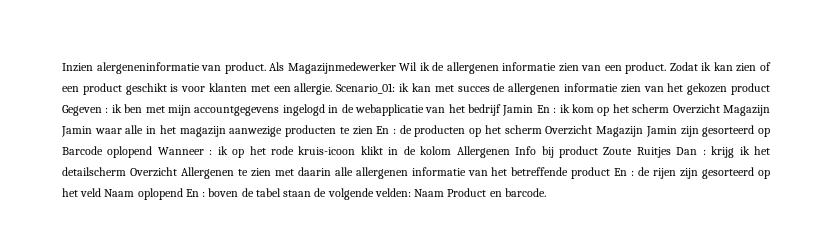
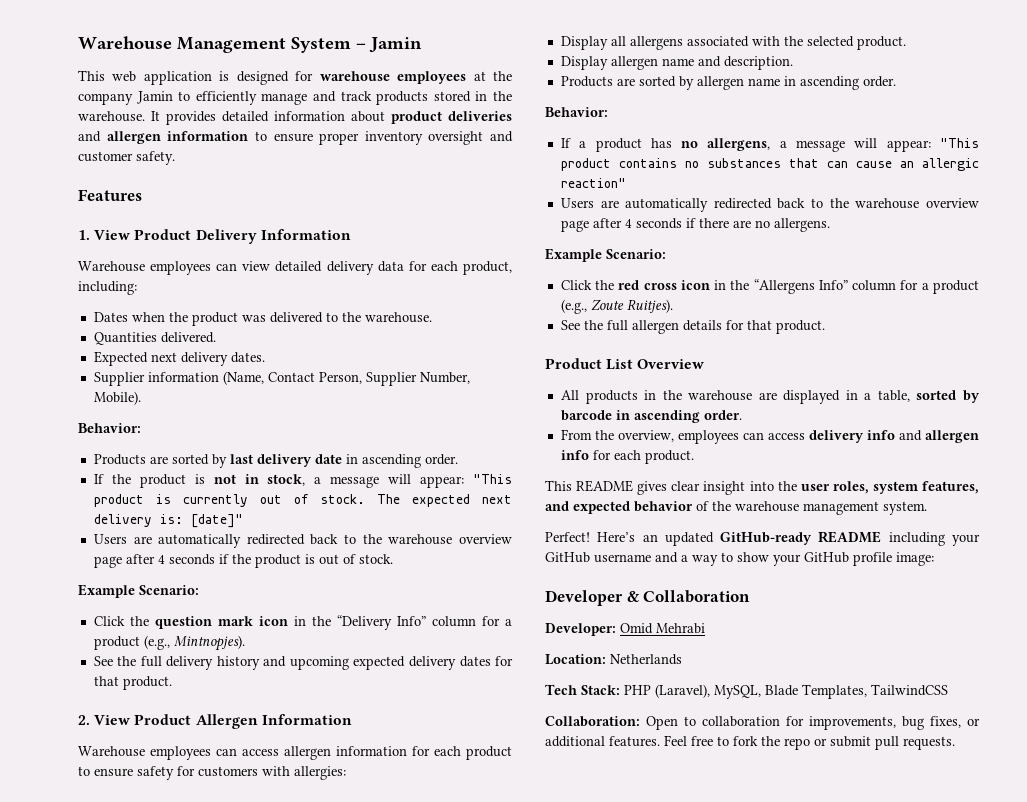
- Inzien alergeneninformatie van product. Als Magazijnmedewerker Wil ik de allergenen informatie zien van een product. Zodat ik kan zien of een product geschikt is voor klanten met een allergie. Scenario_01: ik kan met succes de allergenen informatie zien van het gekozen product Gegeven : ik ben met mijn accountgegevens ingelogd in de webapplicatie van het bedrijf Jamin En : ik kom op het scherm Overzicht Magazijn Jamin waar alle in het magazijn aanwezige producten te zien En : de producten op het scherm Overzicht Magazijn Jamin zijn gesorteerd op Barcode oplopend Wanneer : ik op het rode kruis-icoon klikt in de kolom Allergenen Info bij product Zoute Ruitjes Dan : krijg ik het detailscherm Overzicht Allergenen te zien met daarin alle allergenen informatie van het betreffende product En : de rijen zijn gesorteerd op het veld Naam oplopend En : boven de tabel staan de volgende velden: Naam Product en barcode.
+ Warehouse Management System – Jamin
+ This web application is designed for warehouse employees at the company Jamin to efficiently manage and track products stored in the warehouse. It provides detailed information about product deliveries and allergen information to ensure proper inventory oversight and customer safety.
+ Features
+ 1. View Product Delivery Information
+ Warehouse employees can view detailed delivery data for each product, including:
+ Dates when the product was delivered to the warehouse.
+ Quantities delivered.
+ Expected next delivery dates.
+ Supplier information (Name, Contact Person, Supplier Number, Mobile).
+ Behavior:
+ Products are sorted by last delivery date in ascending order.
+ If the product is not in stock, a message will appear: "This product is currently out of stock. The expected next delivery is: [date]"
+ Users are automatically redirected back to the warehouse overview page after 4 seconds if the product is out of stock.
+ Example Scenario:
+ Click the question mark icon in the “Delivery Info” column for a product (e.g., Mintnopjes).
+ See the full delivery history and upcoming expected delivery dates for that product.
+ 2. View Product Allergen Information
+ Warehouse employees can access allergen information for each product to ensure safety for customers with allergies:
+ Display all allergens associated with the selected product.
+ Display allergen name and description.
+ Products are sorted by allergen name in ascending order.
+ Behavior:
+ If a product has no allergens, a message will appear: "This product contains no substances that can cause an allergic reaction"
+ Users are automatically redirected back to the warehouse overview page after 4 seconds if there are no allergens.
+ Example Scenario:
+ Click the red cross icon in the “Allergens Info” column for a product (e.g., Zoute Ruitjes).
+ See the full allergen details for that product.
+ Product List Overview
+ All products in the warehouse are displayed in a table, sorted by barcode in ascending order.
+ From the overview, employees can access delivery info and allergen info for each product.
+ This README gives clear insight into the user roles, system features, and expected behavior of the warehouse management system.
+ Perfect! Here’s an updated GitHub-ready README including your GitHub username and a way to show your GitHub profile image:
+ Developer & Collaboration
+ Developer: Omid Mehrabi
+ Location: Netherlands
+ Tech Stack: PHP (Laravel), MySQL, Blade Templates, TailwindCSS
+ Collaboration: Open to collaboration for improvements, bug fixes, or additional features. Feel free to fork the repo or submit pull requests.

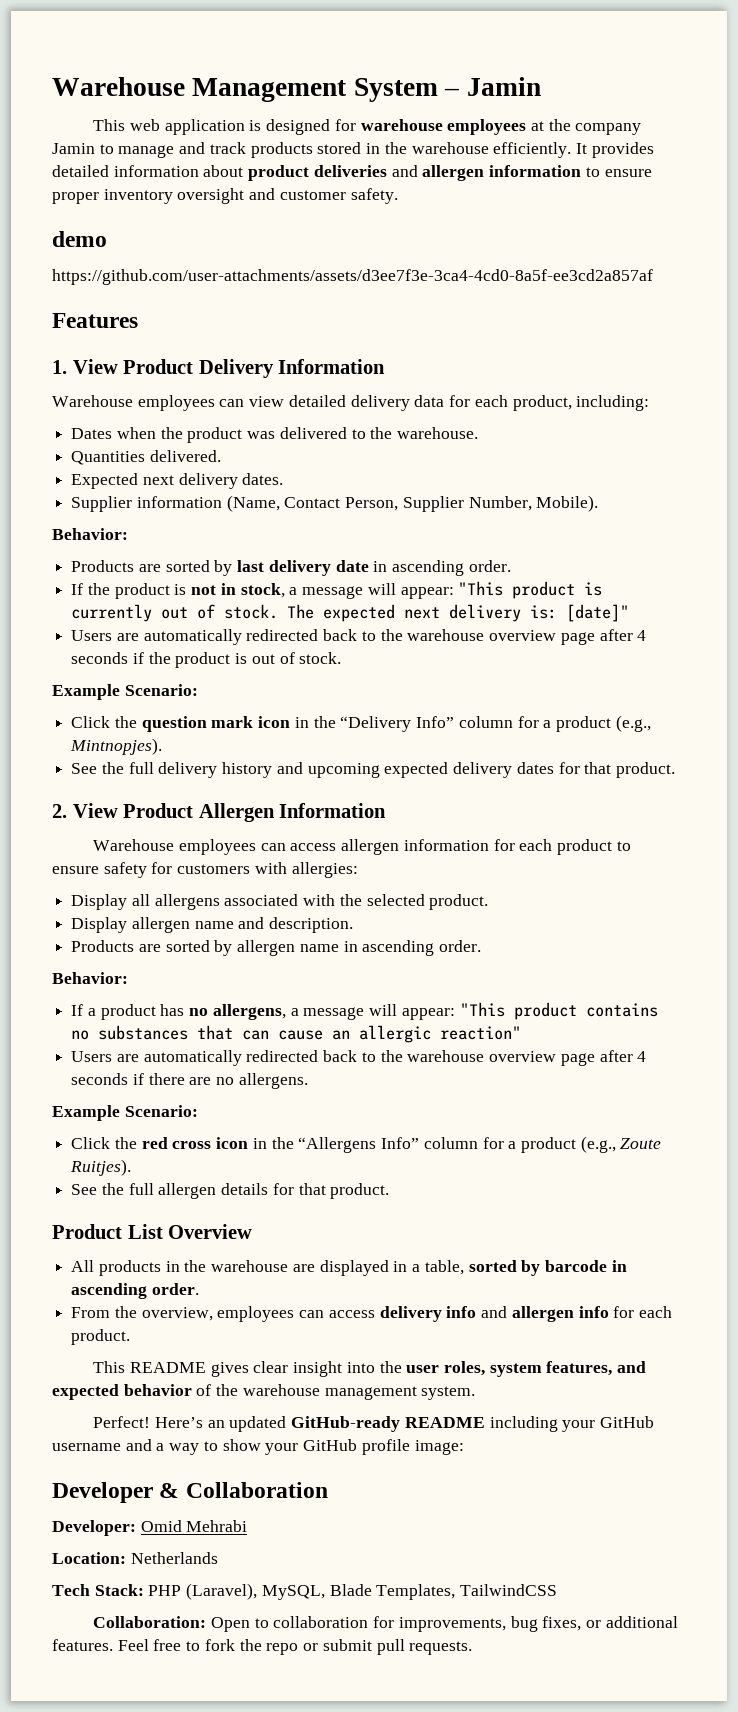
- This web application is designed for warehouse employees at the company Jamin to efficiently manage and track products stored in the warehouse.
+ This web application is designed for warehouse employees at the company Jamin to manage and track products stored in the warehouse efficiently.
+ demo
+ https://github.com/user-attachments/assets/d3ee7f3e-3ca4-4cd0-8a5f-ee3cd2a857af

